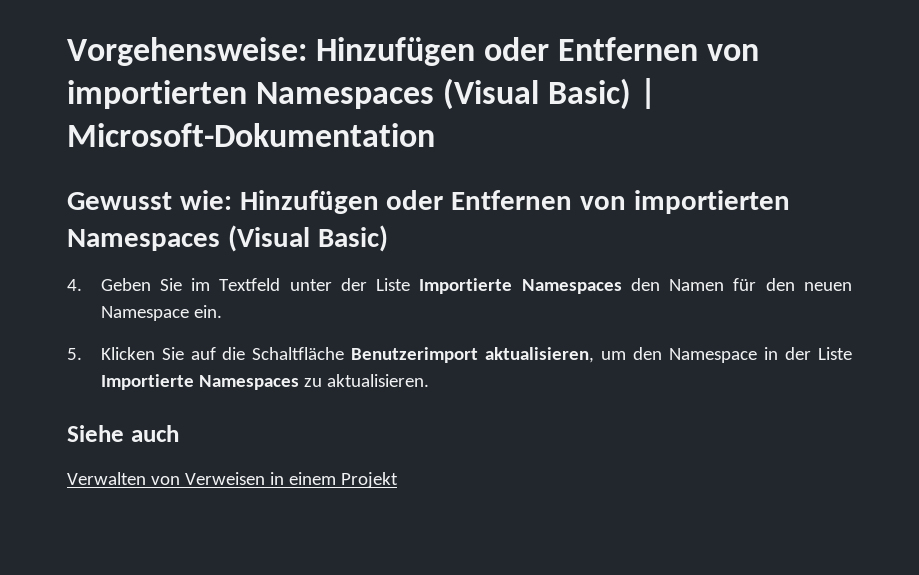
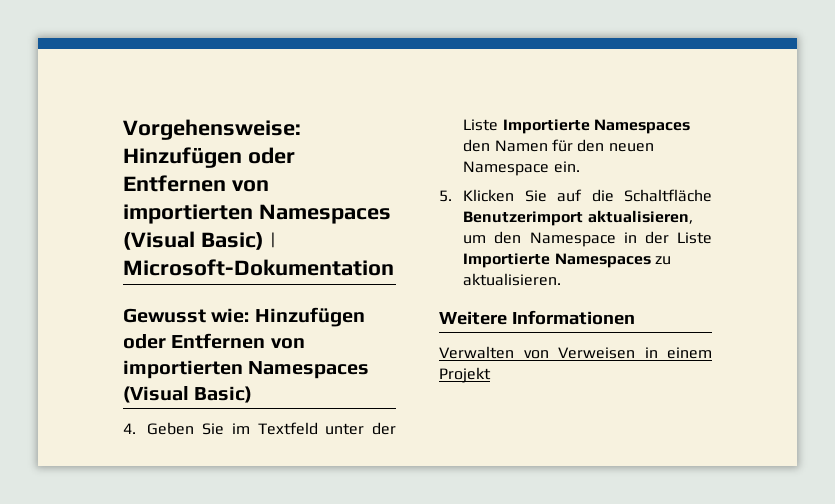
- Siehe auch
+ Weitere Informationen

